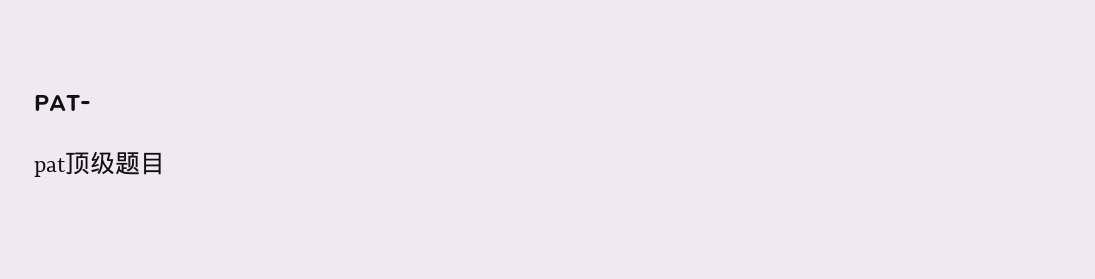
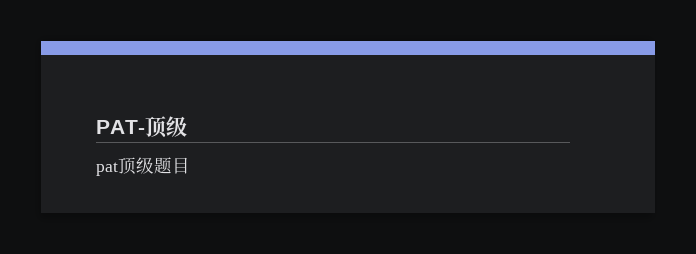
- PAT-
+ PAT-顶级

